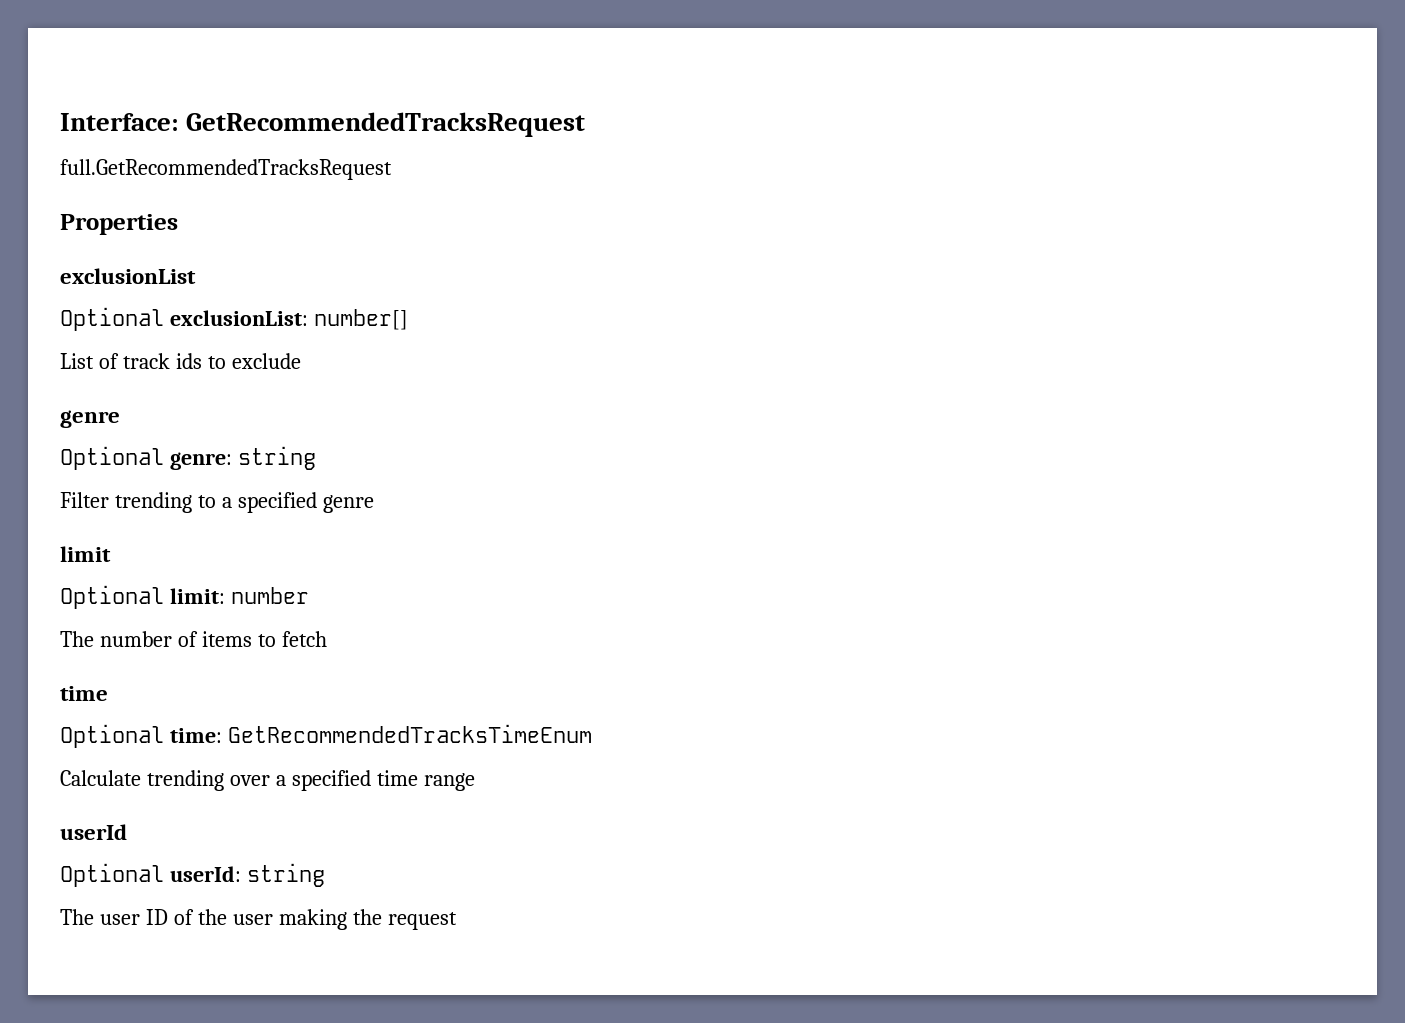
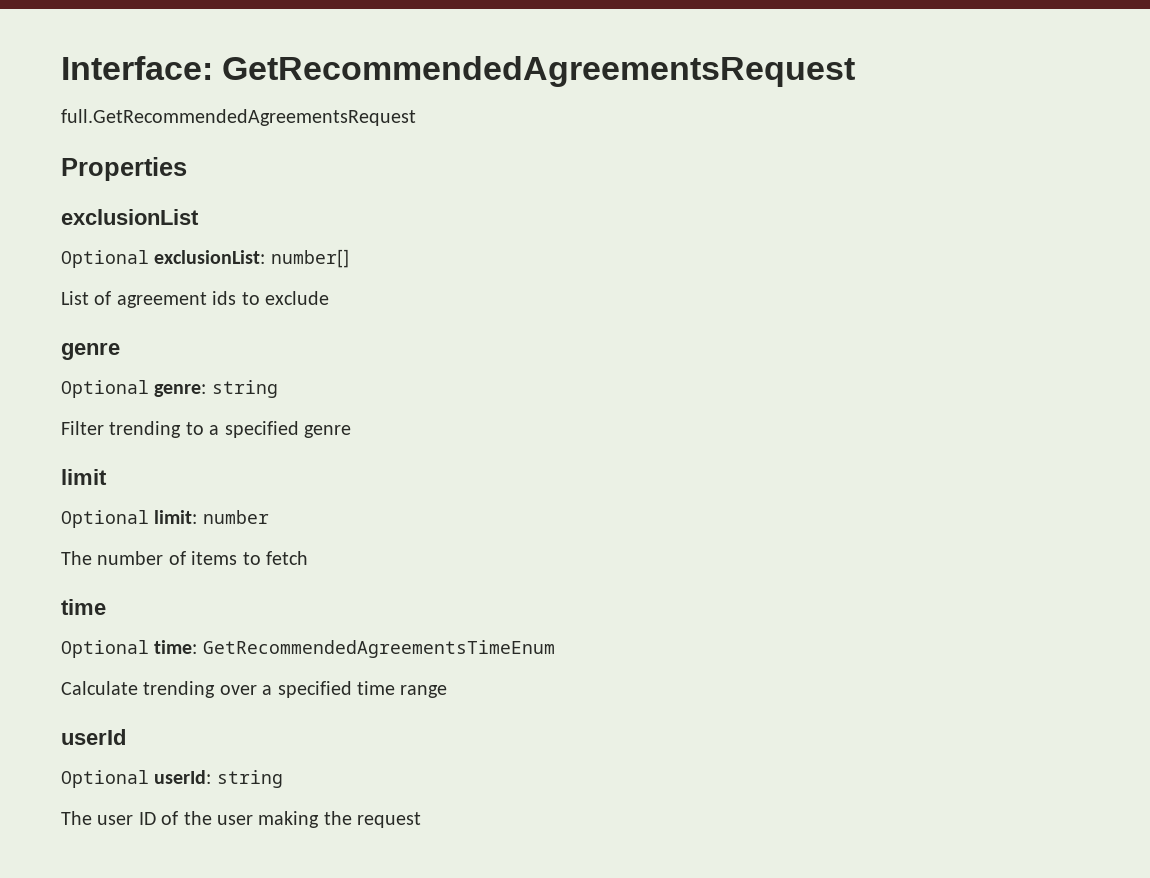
- Interface: GetRecommendedTracksRequest
- full.GetRecommendedTracksRequest
+ Interface: GetRecommendedAgreementsRequest
+ full.GetRecommendedAgreementsRequest
- List of track ids to exclude
+ List of agreement ids to exclude
- Optional time: GetRecommendedTracksTimeEnum
+ Optional time: GetRecommendedAgreementsTimeEnum

